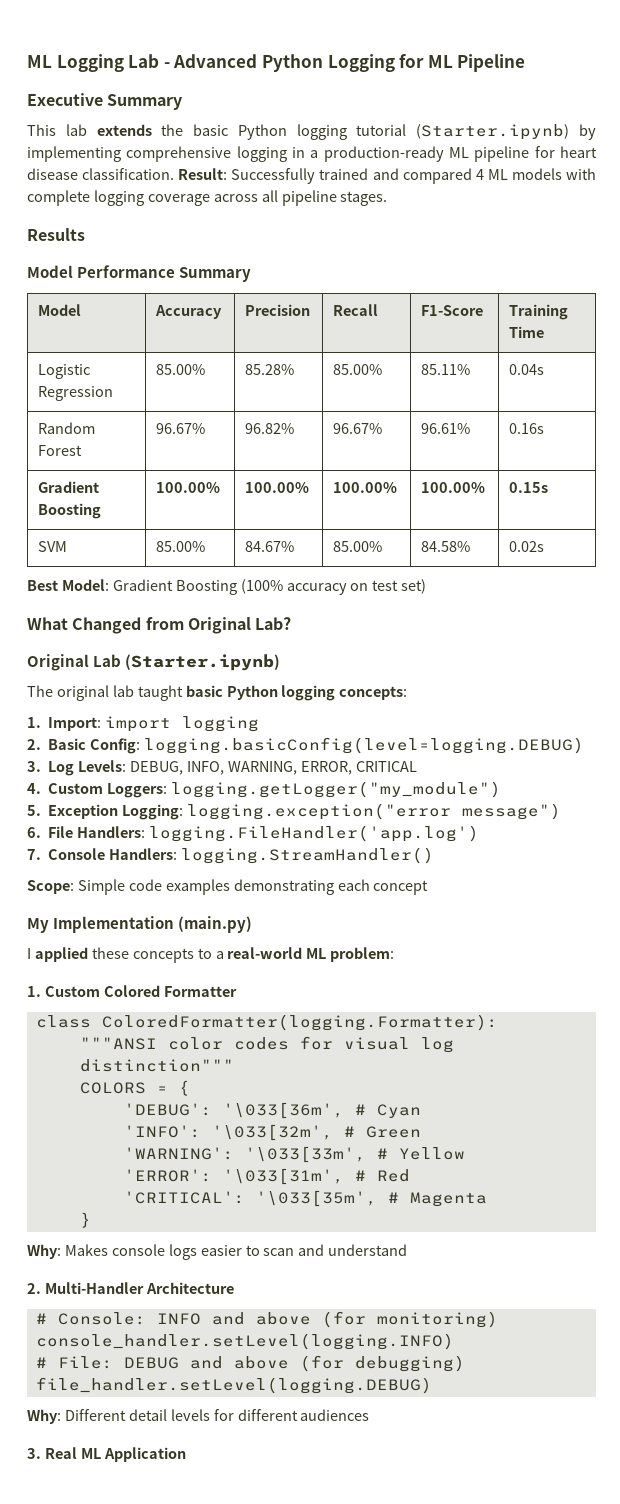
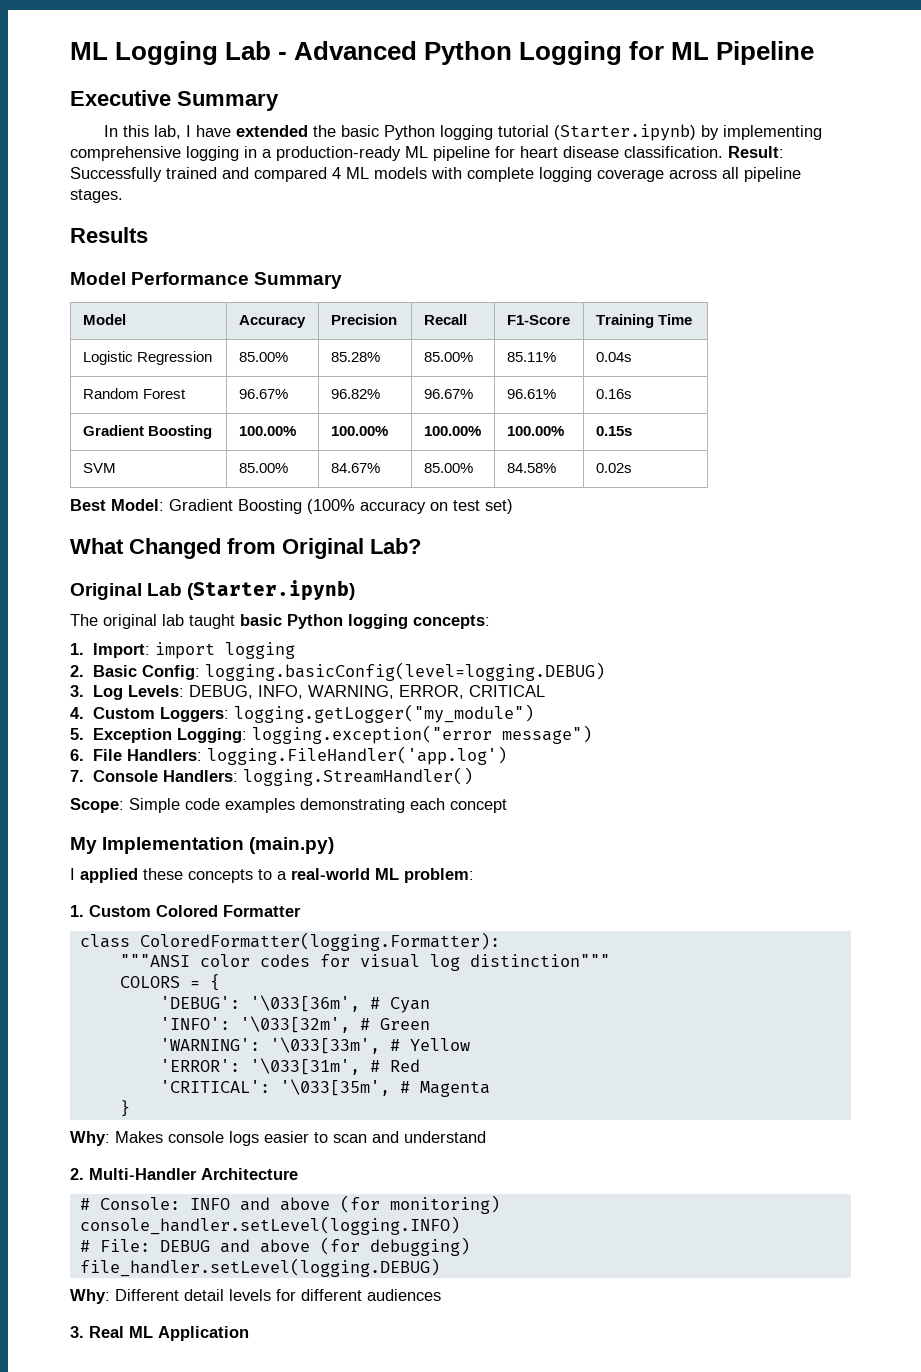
- This lab extends the basic Python logging tutorial (Starter.ipynb) by implementing comprehensive logging in a production-ready ML pipeline for heart disease classification.
+ In this lab, I have extended the basic Python logging tutorial (Starter.ipynb) by implementing comprehensive logging in a production-ready ML pipeline for heart disease classification.

